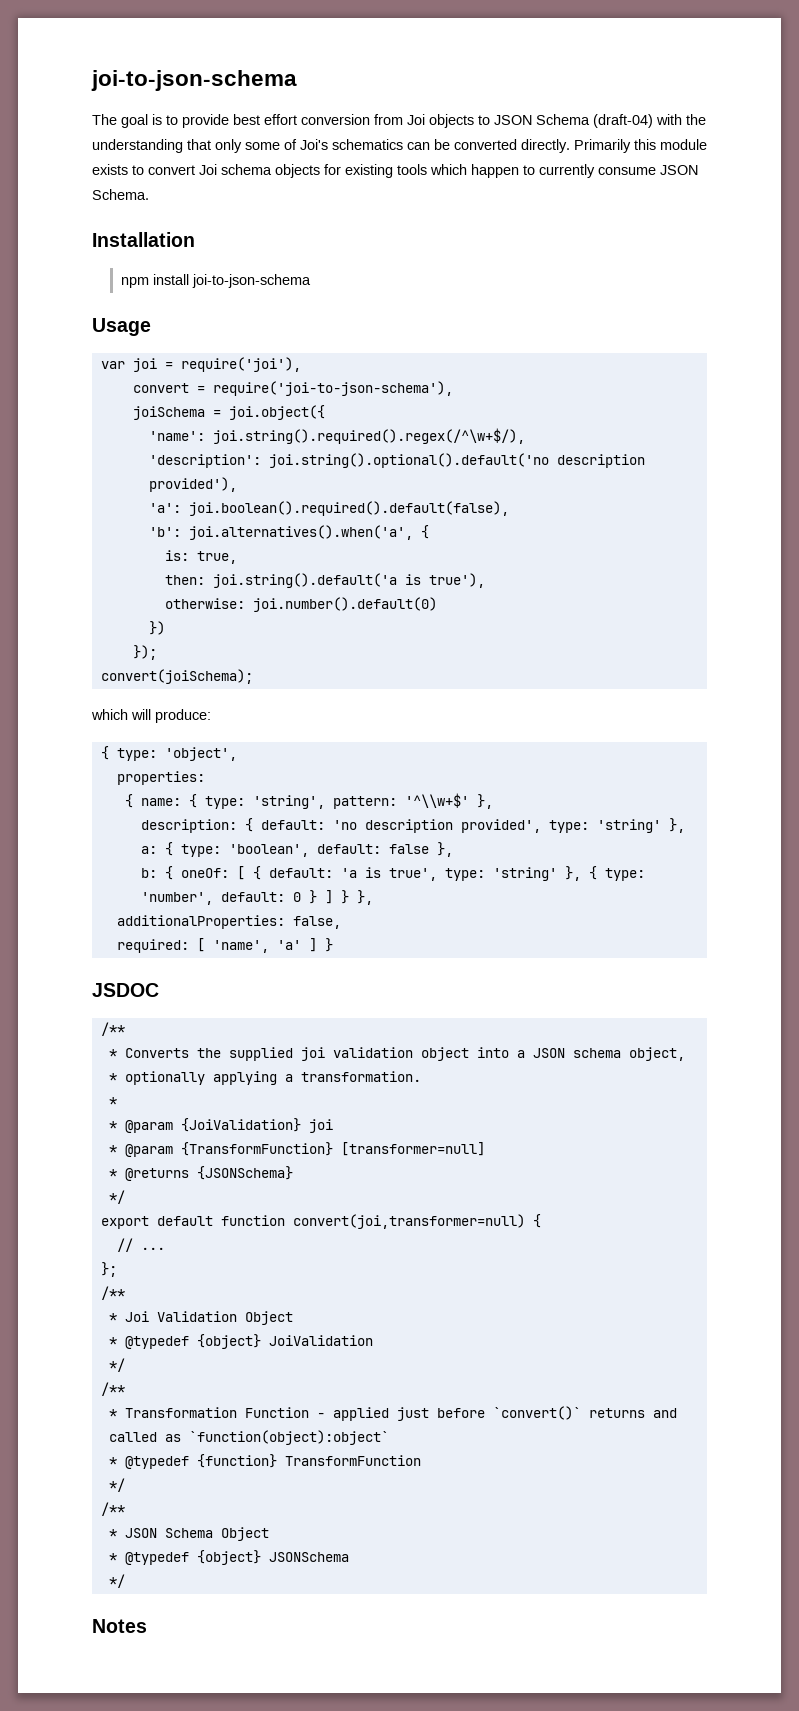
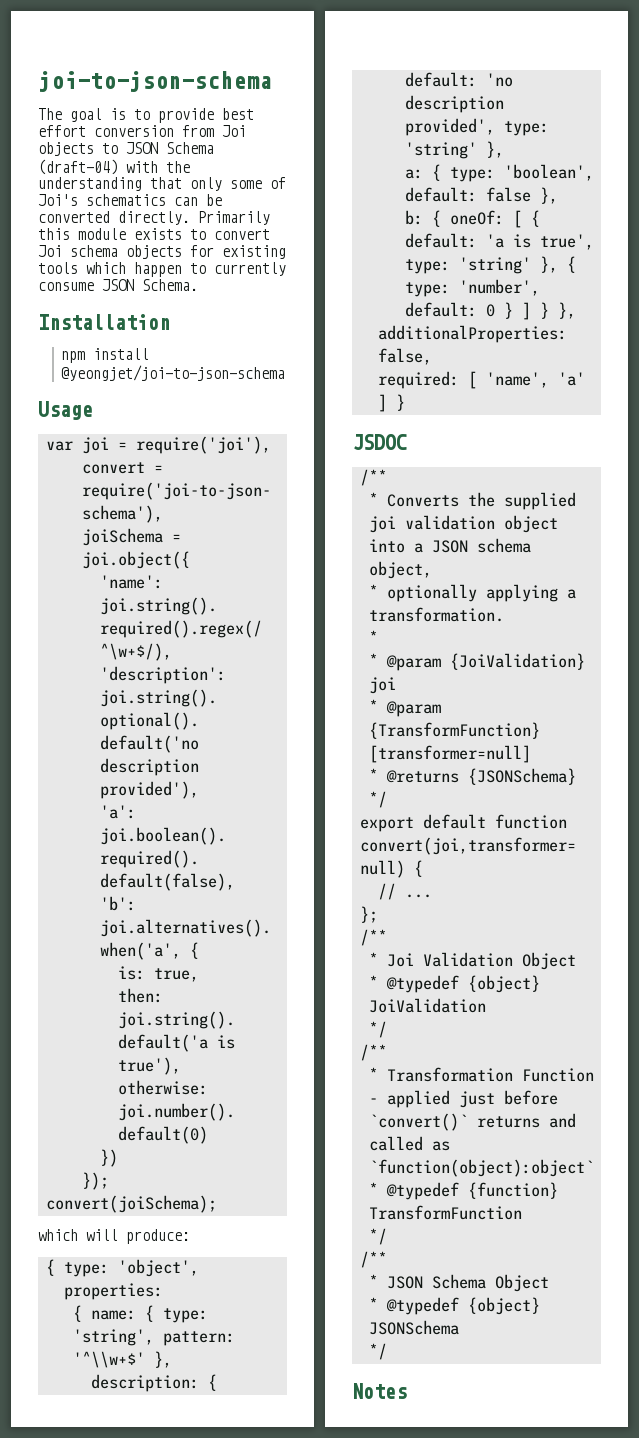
- npm install joi-to-json-schema
+ npm install @yeongjet/joi-to-json-schema

